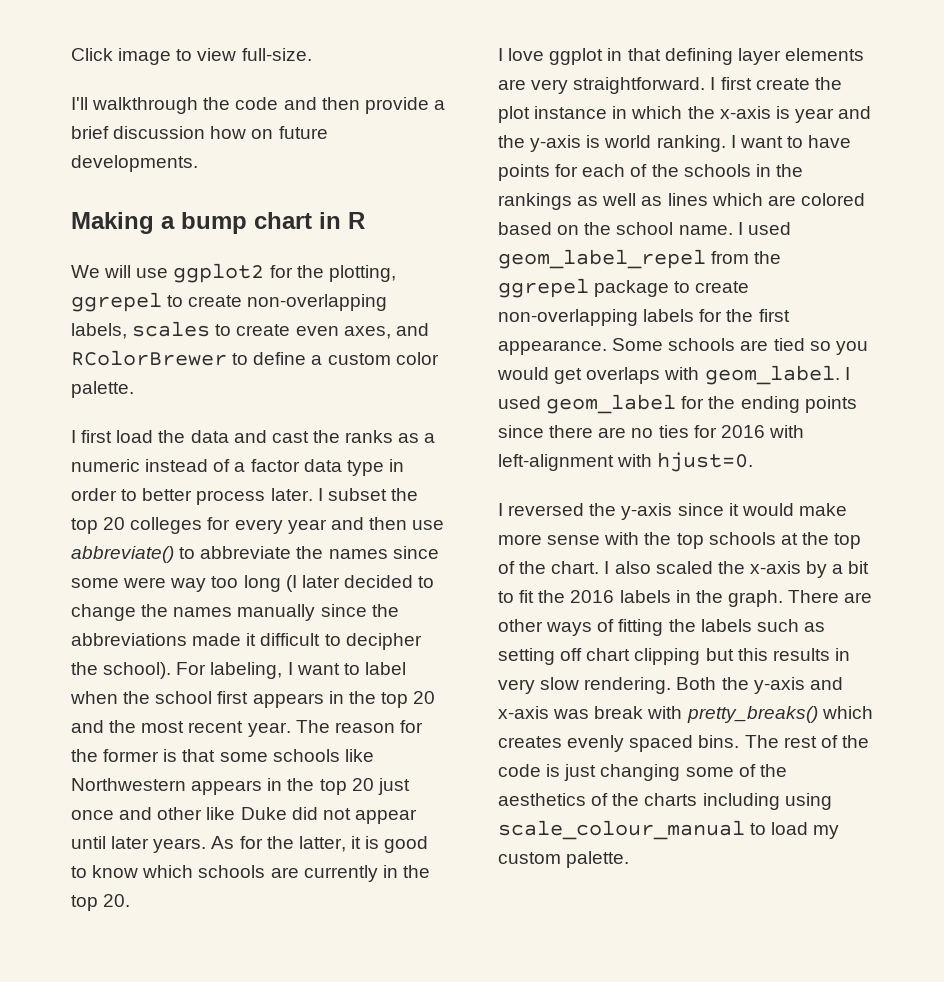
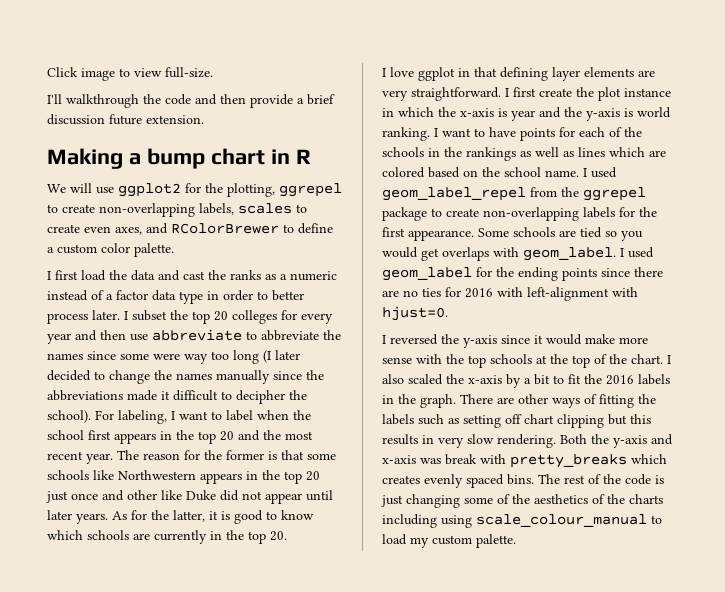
- I'll walkthrough the code and then provide a brief discussion how on future developments.
+ I'll walkthrough the code and then provide a brief discussion future extension.
- I subset the top 20 colleges for every year and then use abbreviate() to abbreviate the names since some were way too long (I later decided to change the names manually since the abbreviations made it difficult to decipher the school).
+ I subset the top 20 colleges for every year and then use abbreviate to abbreviate the names since some were way too long (I later decided to change the names manually since the abbreviations made it difficult to decipher the school).
- Both the y-axis and x-axis was break with pretty_breaks() which creates evenly spaced bins.
+ Both the y-axis and x-axis was break with pretty_breaks which creates evenly spaced bins.

